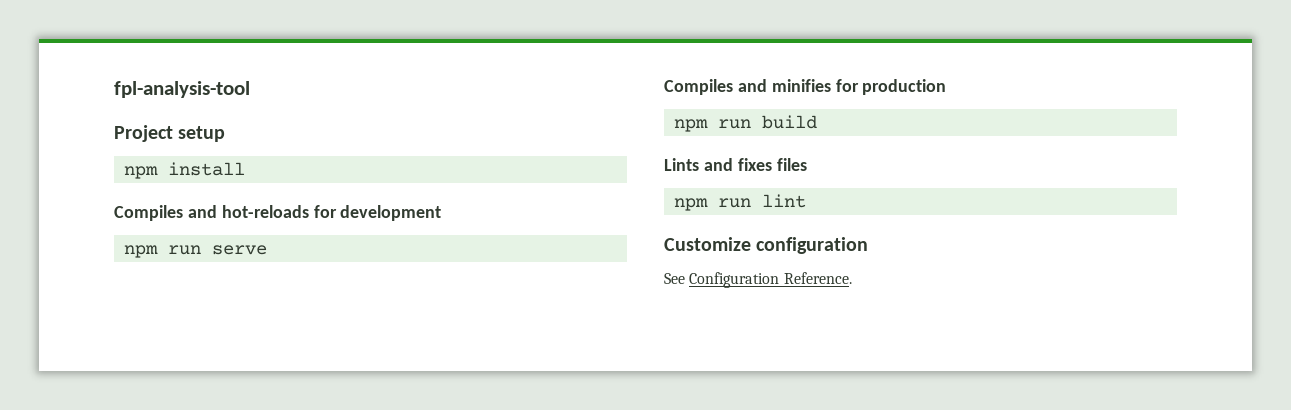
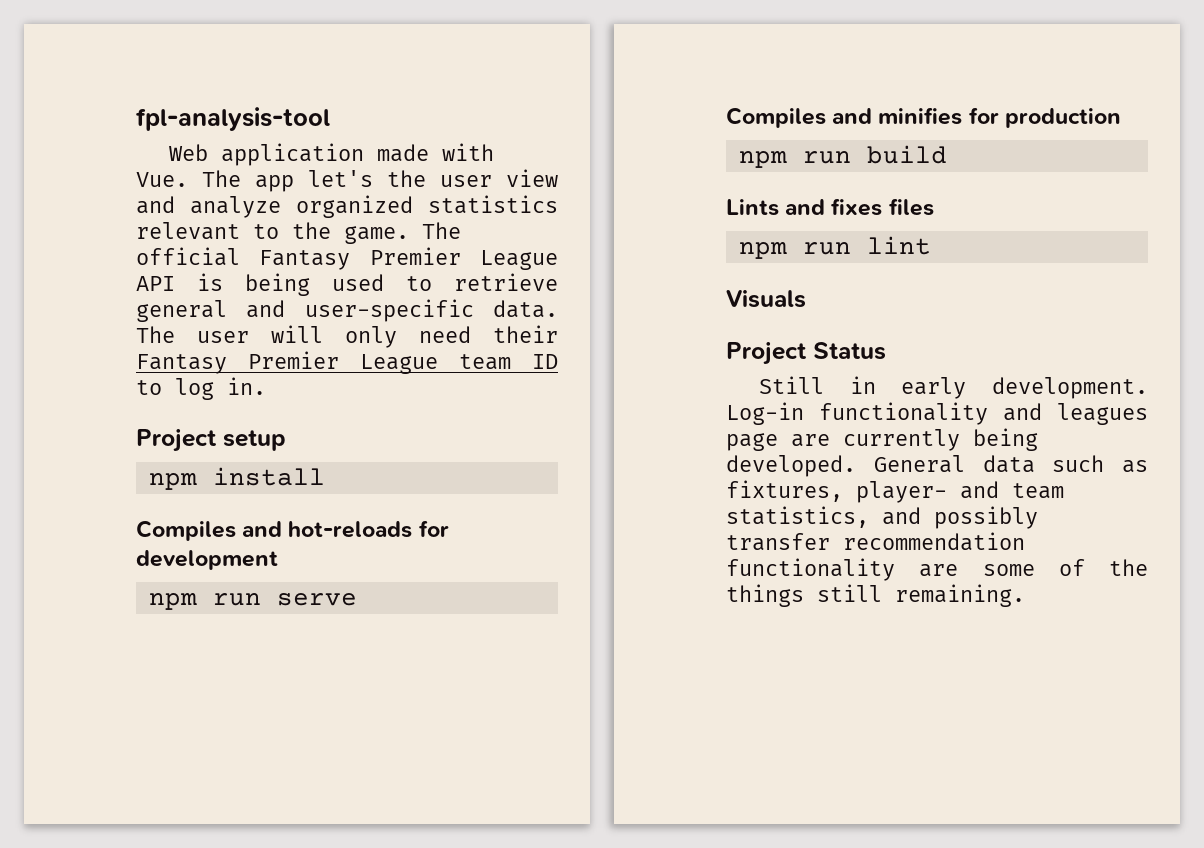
+ Web application made with Vue. The app let's the user view and analyze organized statistics relevant to the game. The official Fantasy Premier League API is being used to retrieve general and user-specific data. The user will only need their Fantasy Premier League team ID to log in.
- Customize configuration
- See Configuration Reference.
+ Visuals
+ Project Status
+ Still in early development. Log-in functionality and leagues page are currently being developed. General data such as fixtures, player- and team statistics, and possibly transfer recommendation functionality are some of the things still remaining.

